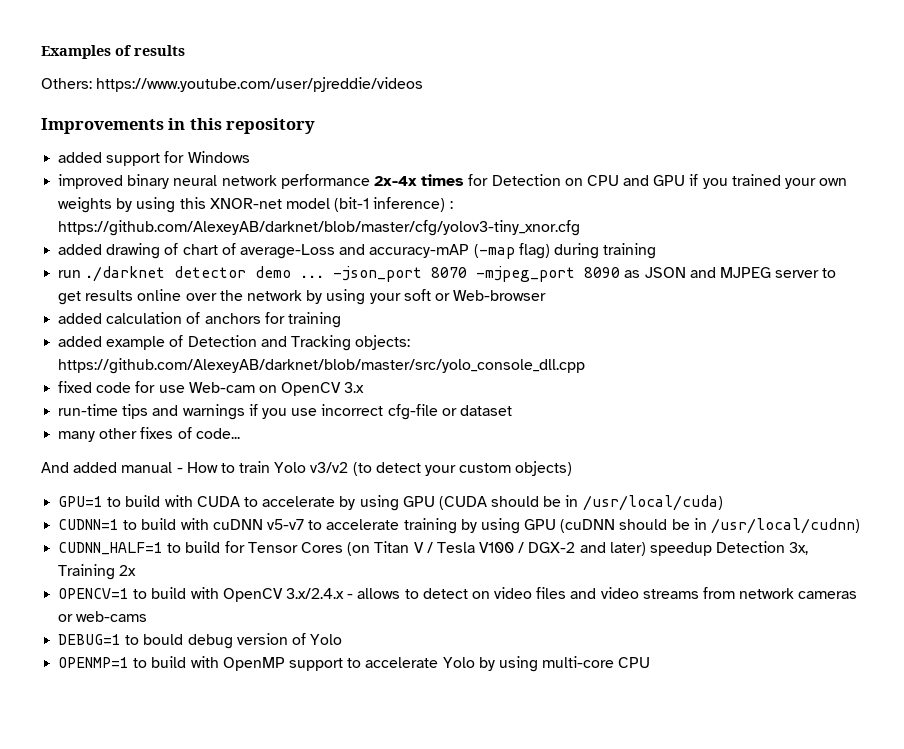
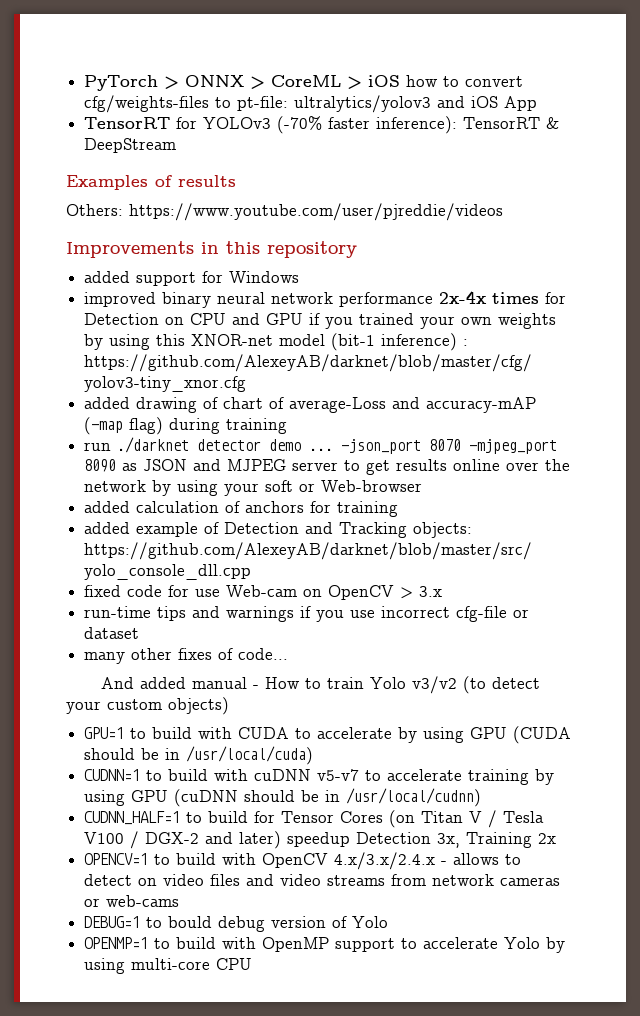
+ PyTorch > ONNX > CoreML > iOS how to convert cfg/weights-files to pt-file: ultralytics/yolov3 and iOS App
+ TensorRT for YOLOv3 (-70% faster inference): TensorRT & DeepStream
- fixed code for use Web-cam on OpenCV 3.x
+ fixed code for use Web-cam on OpenCV > 3.x
- OPENCV=1 to build with OpenCV 3.x/2.4.x - allows to detect on video files and video streams from network cameras or web-cams
+ OPENCV=1 to build with OpenCV 4.x/3.x/2.4.x - allows to detect on video files and video streams from network cameras or web-cams

